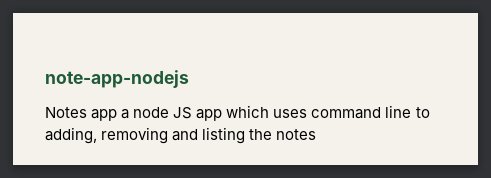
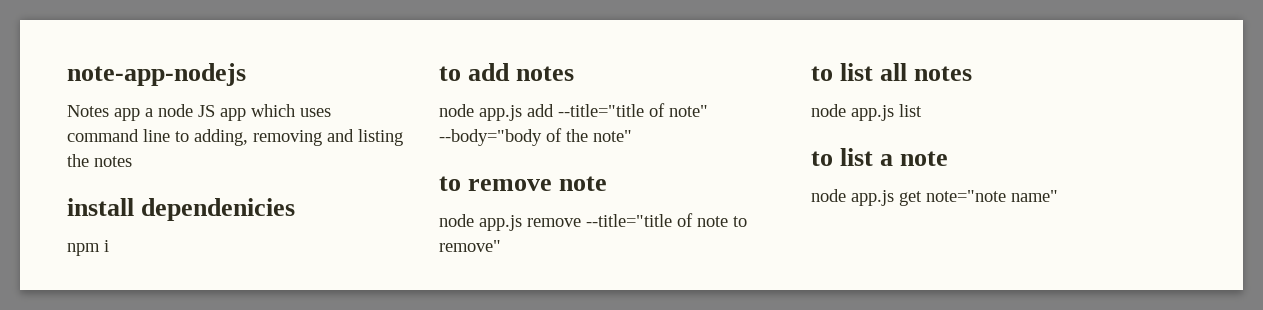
+ install dependenicies
+ npm i
+ to add notes
+ node app.js add --title="title of note" --body="body of the note"
+ to remove note
+ node app.js remove --title="title of note to remove"
+ to list all notes
+ node app.js list
+ to list a note
+ node app.js get note="note name"

